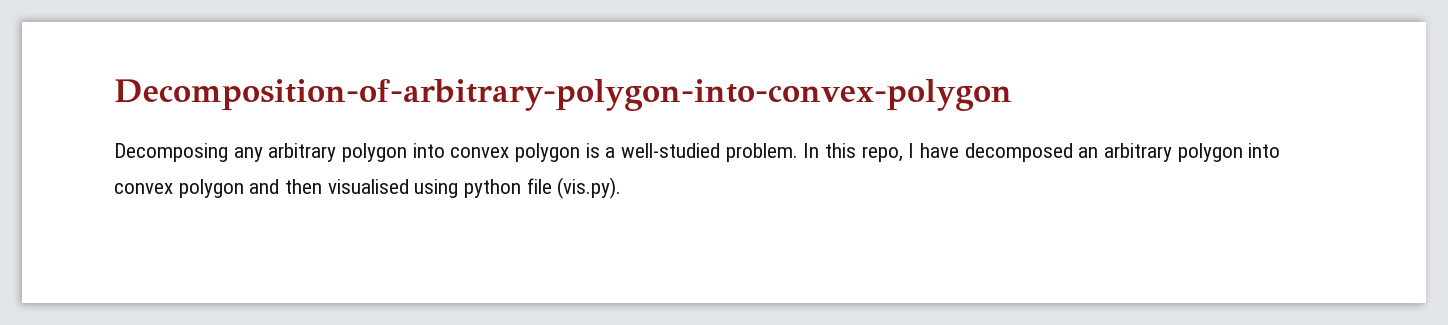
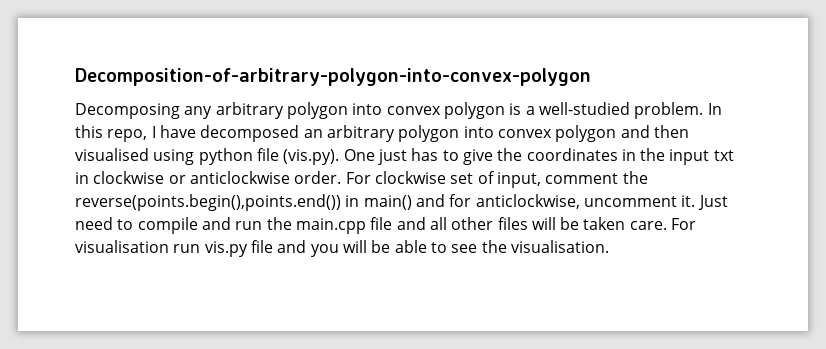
- In this repo, I have decomposed an arbitrary polygon into convex polygon and then visualised using python file (vis.py).
+ In this repo, I have decomposed an arbitrary polygon into convex polygon and then visualised using python file (vis.py). One just has to give the coordinates in the input txt in clockwise or anticlockwise order. For clockwise set of input, comment the reverse(points.begin(),points.end()) in main() and for anticlockwise, uncomment it. Just need to compile and run the main.cpp file and all other files will be taken care. For visualisation run vis.py file and you will be able to see the visualisation.

